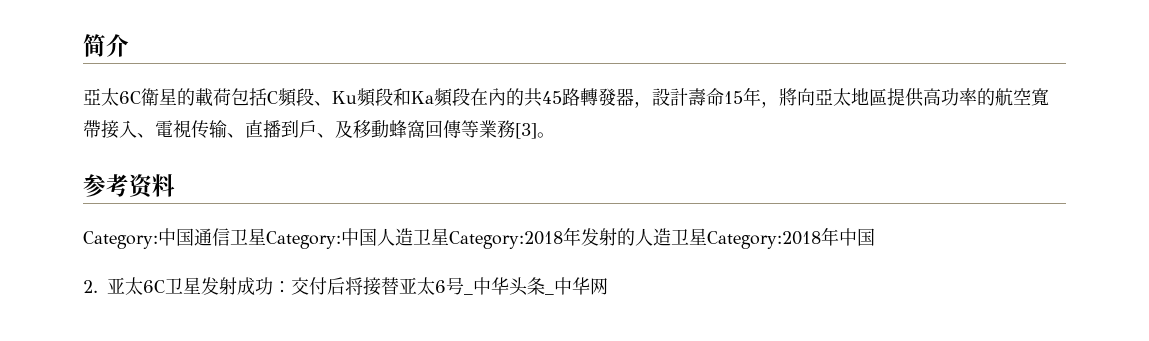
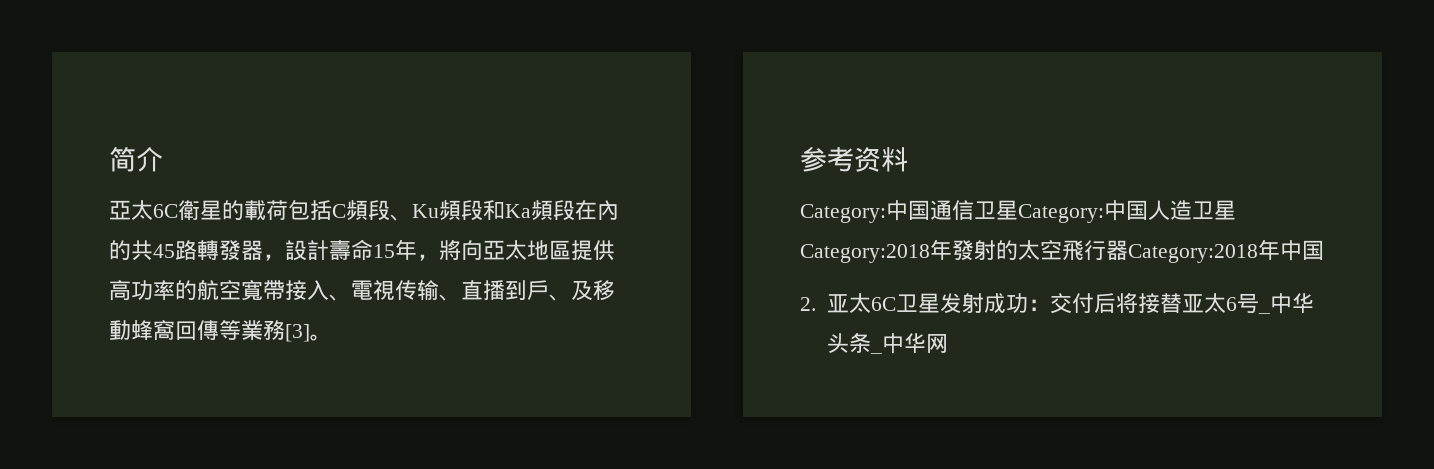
- Category:中国通信卫星Category:中国人造卫星Category:2018年发射的人造卫星Category:2018年中国
+ Category:中国通信卫星Category:中国人造卫星Category:2018年發射的太空飛行器Category:2018年中国

